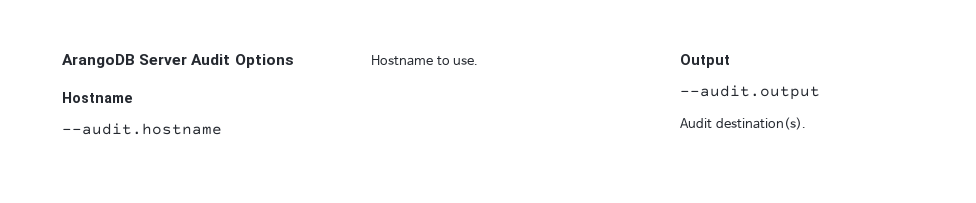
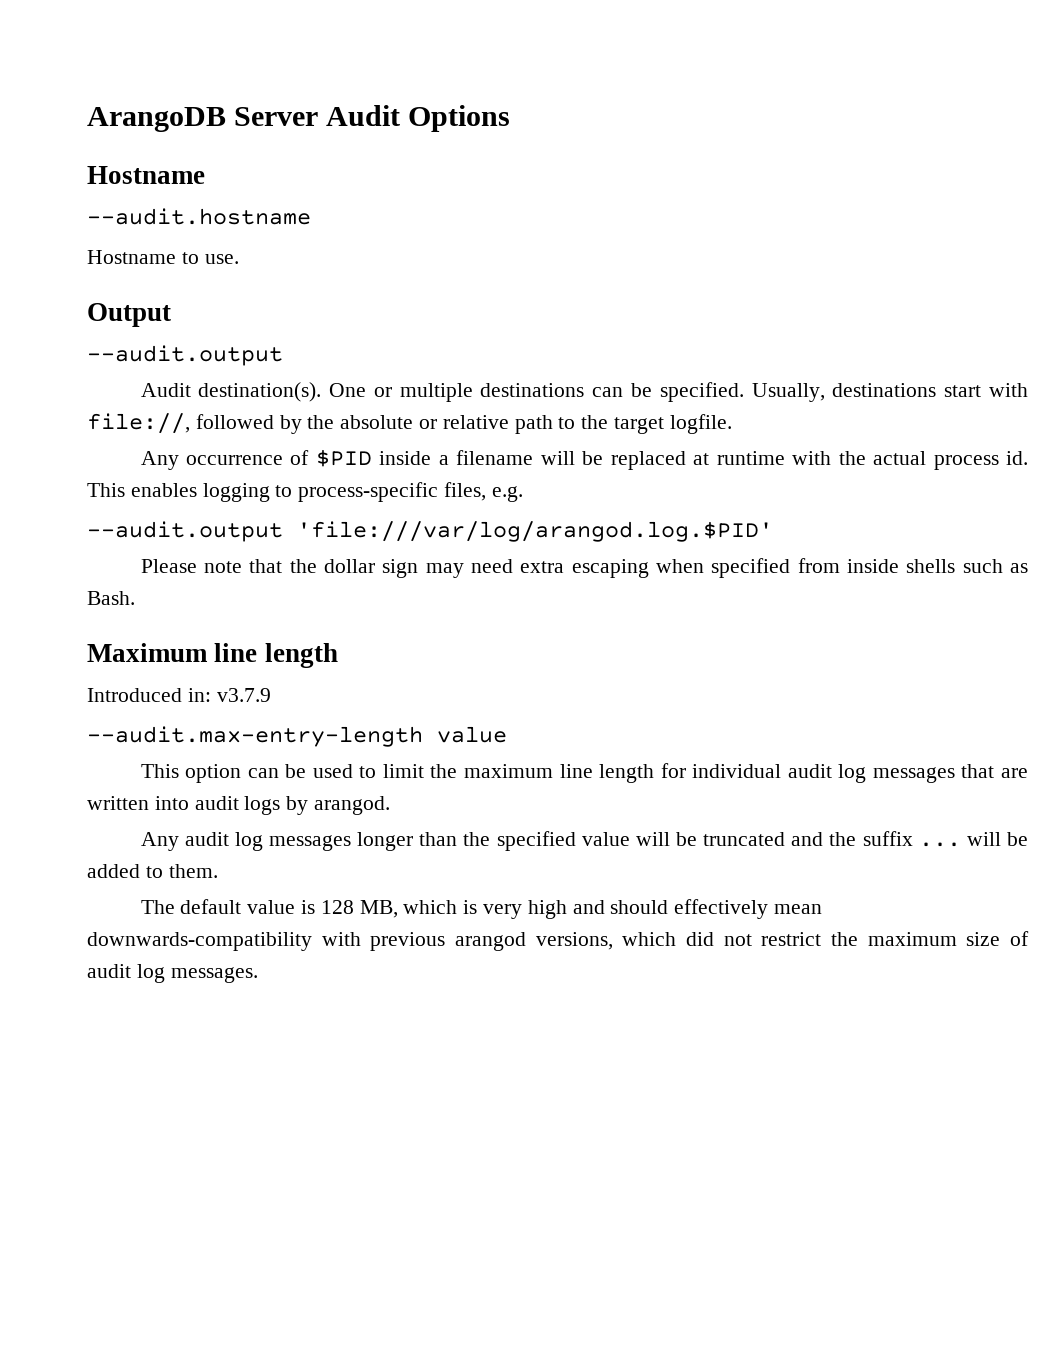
+ One or multiple destinations can be specified. Usually, destinations start with file://, followed by the absolute or relative path to the target logfile.
+ Any occurrence of $PID inside a filename will be replaced at runtime with the actual process id. This enables logging to process-specific files, e.g.
+ --audit.output 'file:///var/log/arangod.log.$PID'
+ Please note that the dollar sign may need extra escaping when specified from inside shells such as Bash.
+ Maximum line length
+ Introduced in: v3.7.9
+ --audit.max-entry-length value
+ This option can be used to limit the maximum line length for individual audit log messages that are written into audit logs by arangod.
+ Any audit log messages longer than the specified value will be truncated and the suffix ... will be added to them.
+ The default value is 128 MB, which is very high and should effectively mean downwards-compatibility with previous arangod versions, which did not restrict the maximum size of audit log messages.

